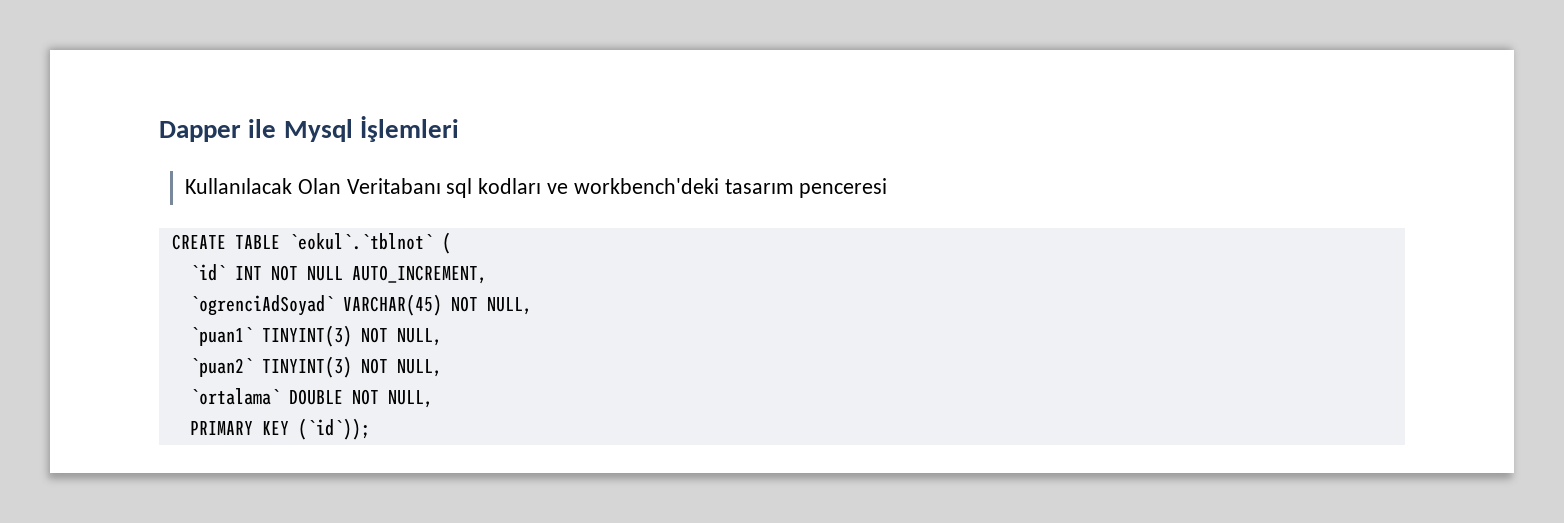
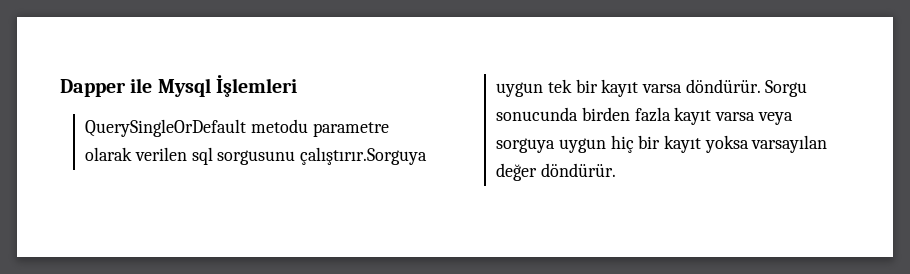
- Kullanılacak Olan Veritabanı sql kodları ve workbench'deki tasarım penceresi
- CREATE TABLE `eokul`.`tblnot` (
- `id` INT NOT NULL AUTO_INCREMENT,
- `ogrenciAdSoyad` VARCHAR(45) NOT NULL,
- `puan1` TINYINT(3) NOT NULL,
- `puan2` TINYINT(3) NOT NULL,
- `ortalama` DOUBLE NOT NULL,
- PRIMARY KEY (`id`));
+ QuerySingleOrDefault metodu parametre olarak verilen sql sorgusunu çalıştırır.Sorguya uygun tek bir kayıt varsa döndürür. Sorgu sonucunda birden fazla kayıt varsa veya sorguya uygun hiç bir kayıt yoksa varsayılan değer döndürür.

